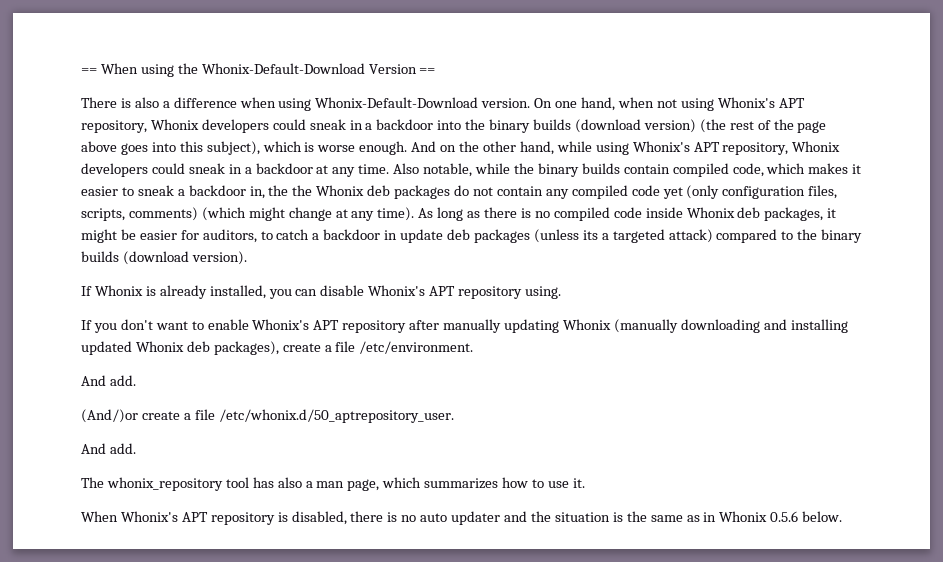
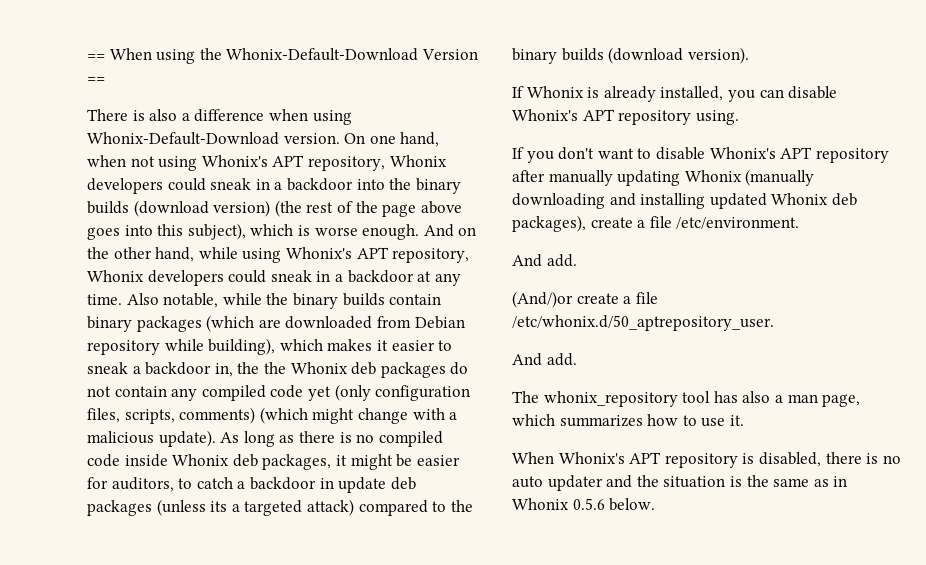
- Also notable, while the binary builds contain compiled code, which makes it easier to sneak a backdoor in, the the Whonix deb packages do not contain any compiled code yet (only configuration files, scripts, comments) (which might change at any time).
+ Also notable, while the binary builds contain binary packages (which are downloaded from Debian repository while building), which makes it easier to sneak a backdoor in, the the Whonix deb packages do not contain any compiled code yet (only configuration files, scripts, comments) (which might change with a malicious update).
- If you don't want to enable Whonix's APT repository after manually updating Whonix (manually downloading and installing updated Whonix deb packages), create a file /etc/environment.
+ If you don't want to disable Whonix's APT repository after manually updating Whonix (manually downloading and installing updated Whonix deb packages), create a file /etc/environment.

